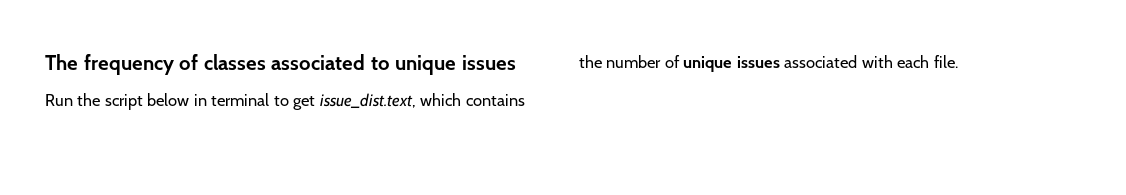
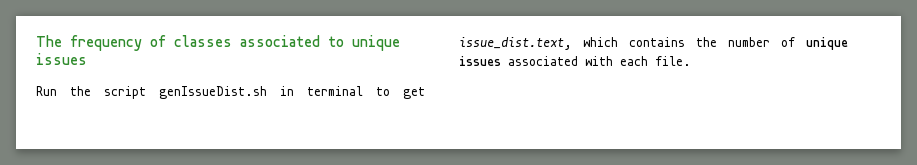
- Run the script below in terminal to get issue_dist.text, which contains the number of unique issues associated with each file.
+ Run the script genIssueDist.sh in terminal to get issue_dist.text, which contains the number of unique issues associated with each file.

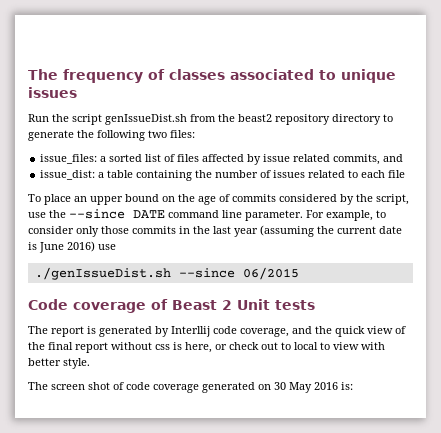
- Run the script genIssueDist.sh in terminal to get issue_dist.text, which contains the number of unique issues associated with each file.
+ Run the script genIssueDist.sh from the beast2 repository directory to generate the following two files:
+ issue_files: a sorted list of files affected by issue related commits, and
+ issue_dist: a table containing the number of issues related to each file
+ To place an upper bound on the age of commits considered by the script, use the --since DATE command line parameter. For example, to consider only those commits in the last year (assuming the current date is June 2016) use
+ ./genIssueDist.sh --since 06/2015
+ Code coverage of Beast 2 Unit tests
+ The report is generated by Interllij code coverage, and the quick view of the final report without css is here, or check out to local to view with better style.
+ The screen shot of code coverage generated on 30 May 2016 is:

